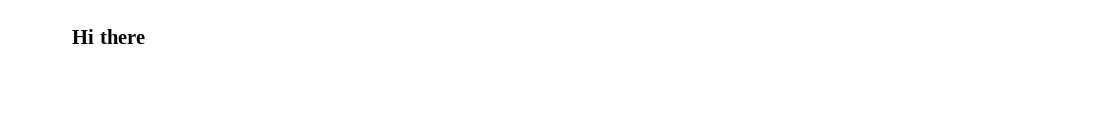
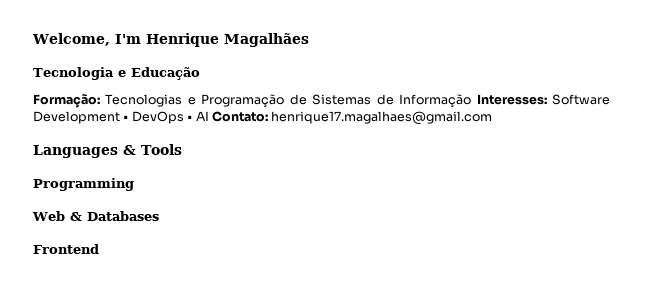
- Hi there
+ Welcome, I'm Henrique Magalhães
+ Tecnologia e Educação
+ Formação: Tecnologias e Programação de Sistemas de Informação Interesses: Software Development • DevOps • AI Contato: henrique17.magalhaes@gmail.com
+ Languages & Tools
+ Programming
+ Web & Databases
+ Frontend

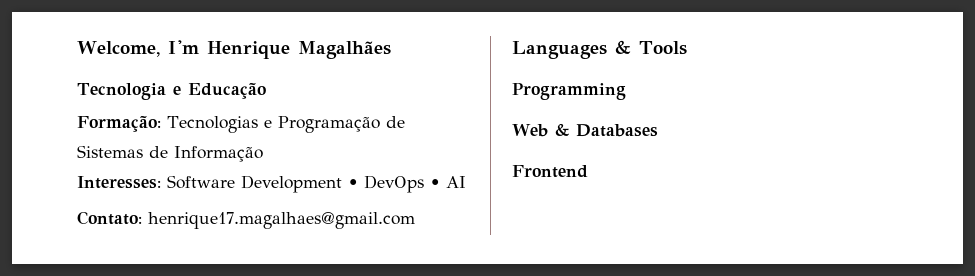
- Formação: Tecnologias e Programação de Sistemas de Informação Interesses: Software Development • DevOps • AI Contato: henrique17.magalhaes@gmail.com
+ Formação: Tecnologias e Programação de Sistemas de Informação
+ Interesses: Software Development • DevOps • AI
+ Contato: henrique17.magalhaes@gmail.com

